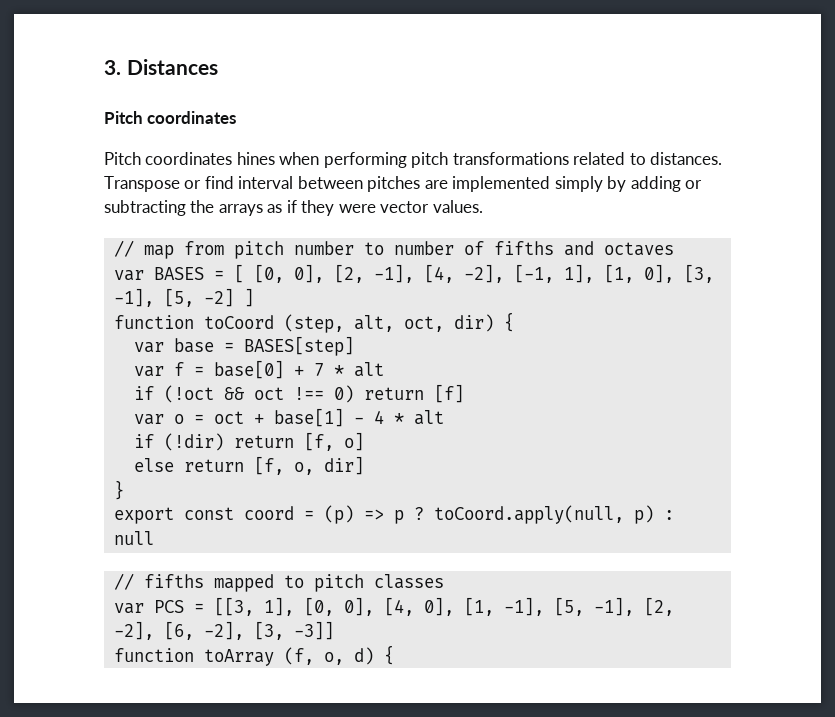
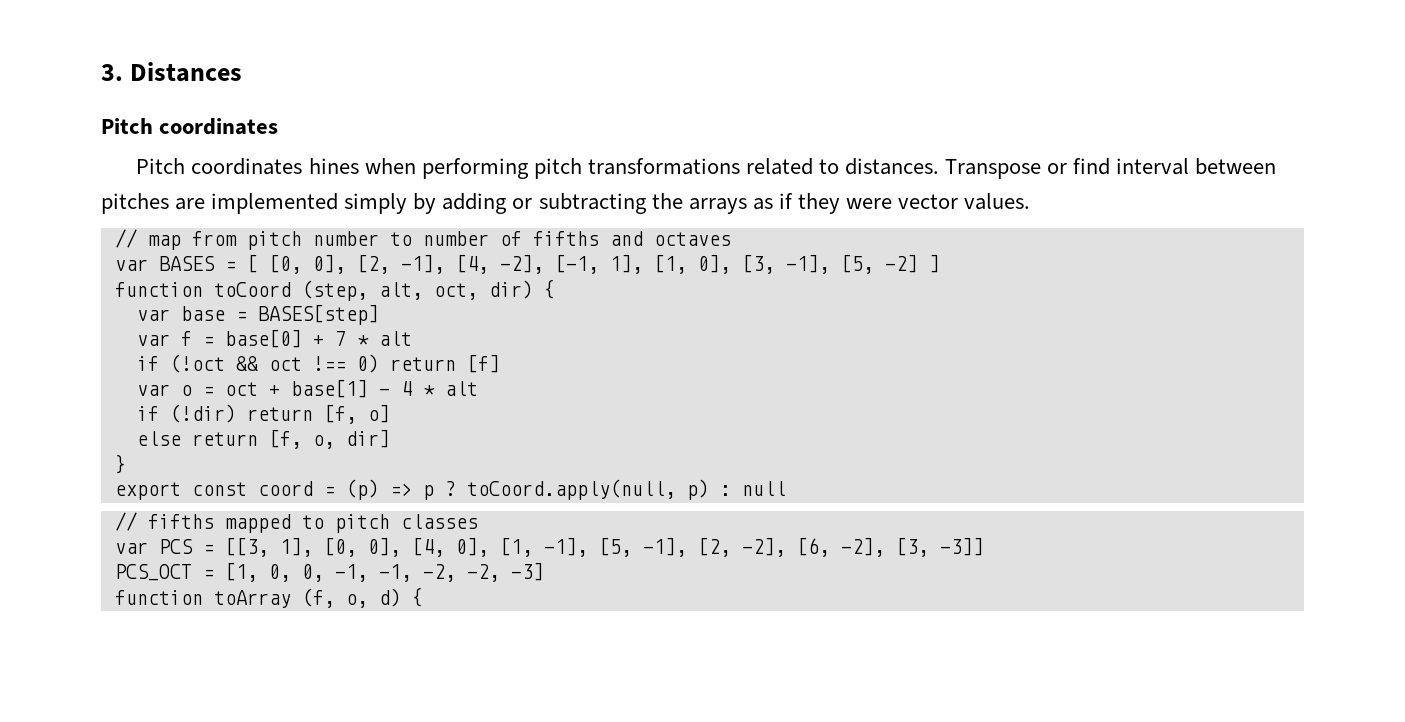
+ PCS_OCT = [1, 0, 0, -1, -1, -2, -2, -3]

